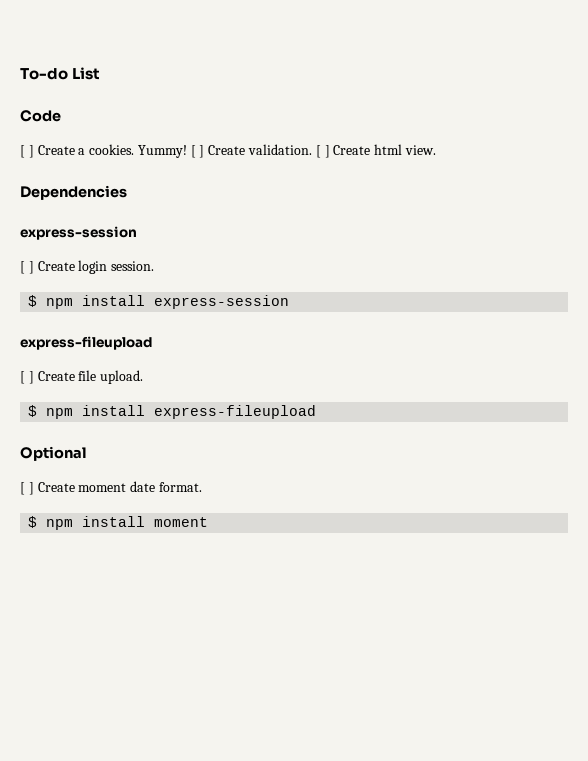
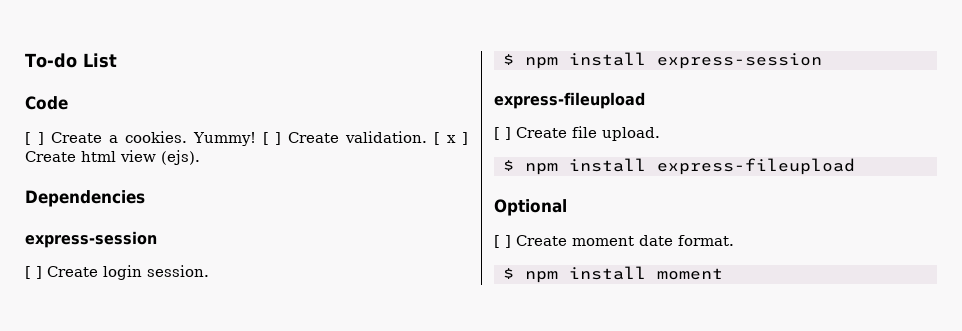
- [ ] Create html view.
+ [ x ] Create html view (ejs).

